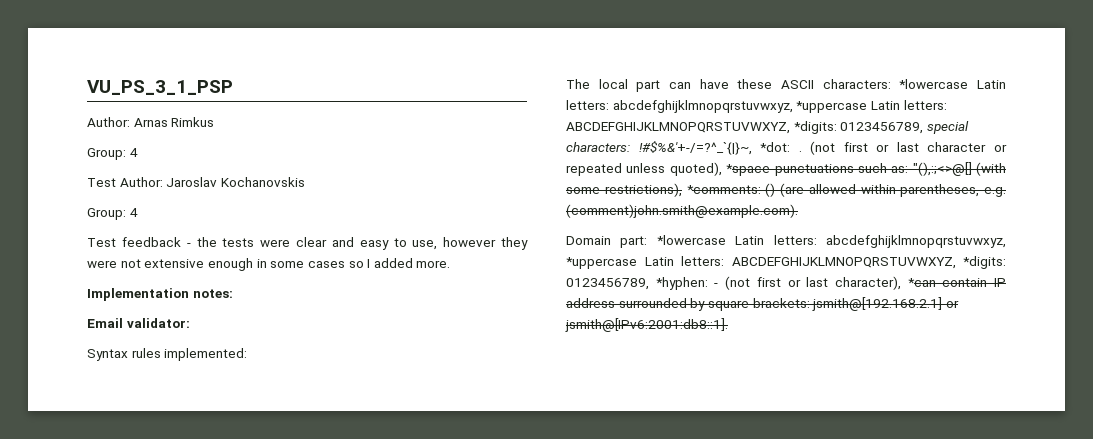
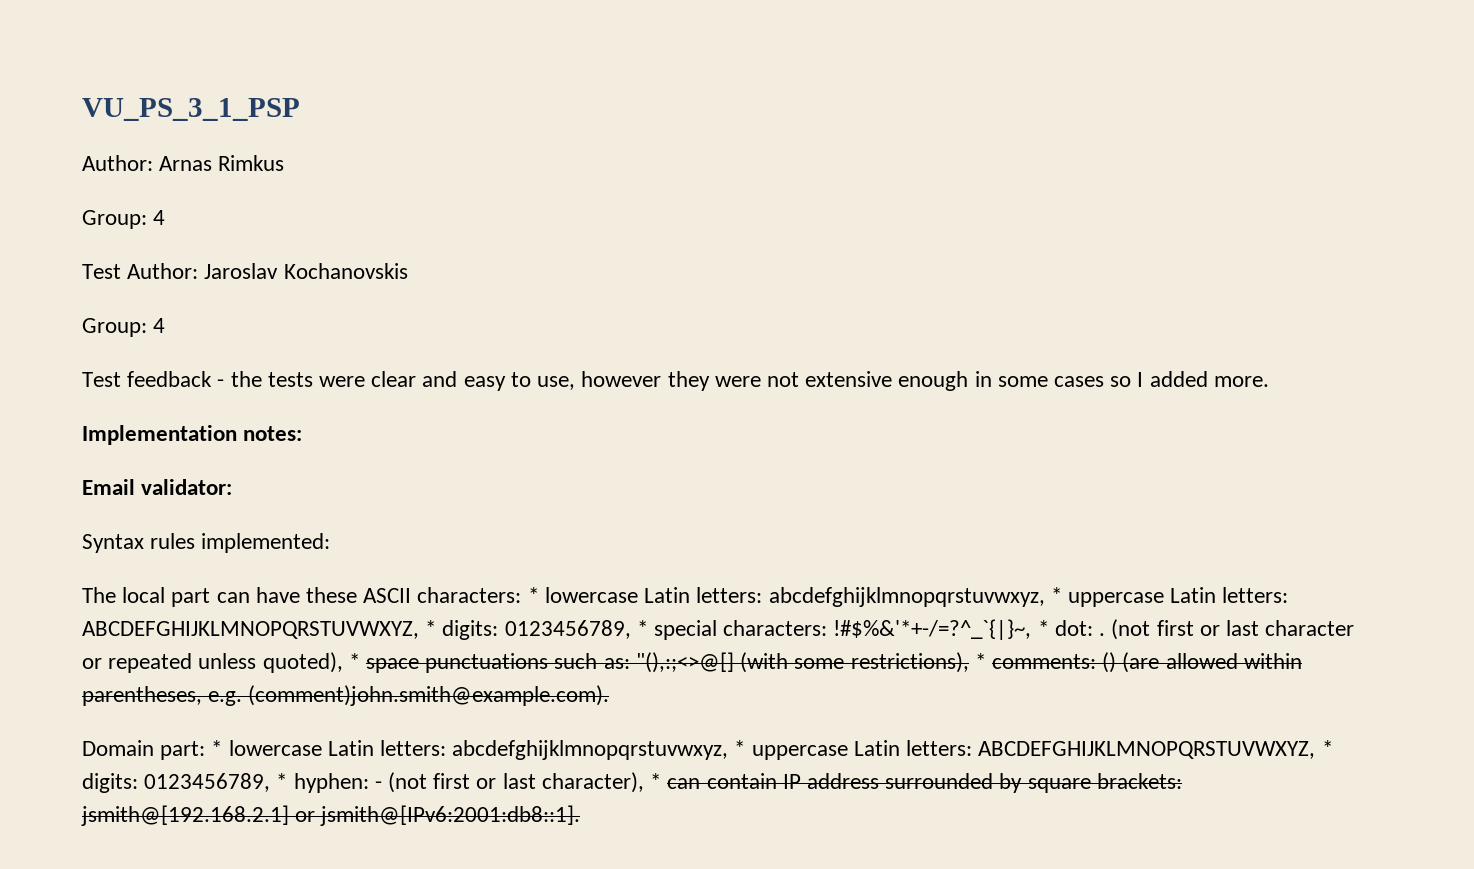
- The local part can have these ASCII characters: *lowercase Latin letters: abcdefghijklmnopqrstuvwxyz, *uppercase Latin letters: ABCDEFGHIJKLMNOPQRSTUVWXYZ, *digits: 0123456789, special characters: !#$%&'+-/=?^_`{|}~, *dot: .
+ The local part can have these ASCII characters: * lowercase Latin letters: abcdefghijklmnopqrstuvwxyz, * uppercase Latin letters: ABCDEFGHIJKLMNOPQRSTUVWXYZ, * digits: 0123456789, * special characters: !#$%&'*+-/=?^_`{|}~, * dot: .
- (not first or last character or repeated unless quoted), *space punctuations such as: "(),:;<>@[] (with some restrictions), *comments: () (are allowed within parentheses, e.g. (comment)john.smith@example.com).
+ (not first or last character or repeated unless quoted), * space punctuations such as: "(),:;<>@[] (with some restrictions), * comments: () (are allowed within parentheses, e.g. (comment)john.smith@example.com).
- Domain part: *lowercase Latin letters: abcdefghijklmnopqrstuvwxyz, *uppercase Latin letters: ABCDEFGHIJKLMNOPQRSTUVWXYZ, *digits: 0123456789, *hyphen: - (not first or last character), *can contain IP address surrounded by square brackets: jsmith@[192.168.2.1] or jsmith@[IPv6:2001:db8::1].
+ Domain part: * lowercase Latin letters: abcdefghijklmnopqrstuvwxyz, * uppercase Latin letters: ABCDEFGHIJKLMNOPQRSTUVWXYZ, * digits: 0123456789, * hyphen: - (not first or last character), * can contain IP address surrounded by square brackets: jsmith@[192.168.2.1] or jsmith@[IPv6:2001:db8::1].

